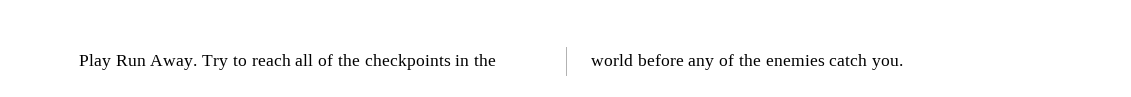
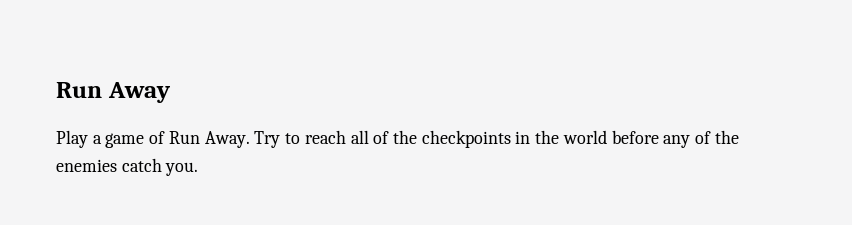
- Play Run Away.
+ Run Away
+ Play a game of Run Away.

